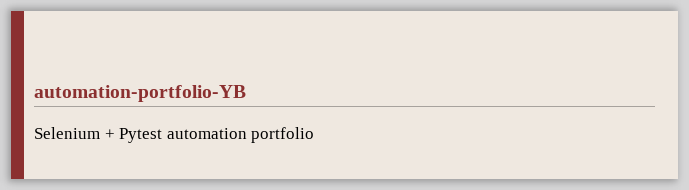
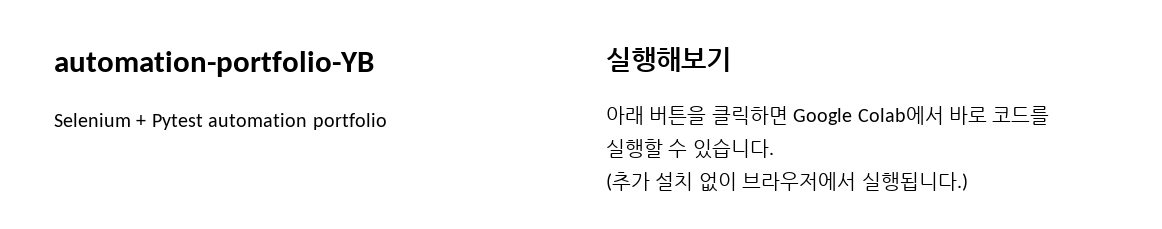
+ 실행해보기
+ 아래 버튼을 클릭하면 Google Colab에서 바로 코드를 실행할 수 있습니다.
+ (추가 설치 없이 브라우저에서 실행됩니다.)

